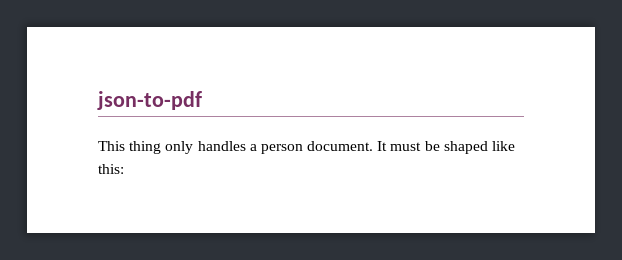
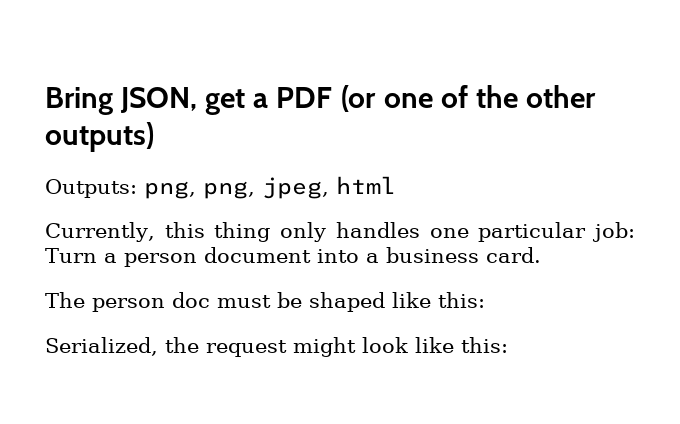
- json-to-pdf
- This thing only handles a person document. It must be shaped like this:
+ Bring JSON, get a PDF (or one of the other outputs)
+ Outputs: png, png, jpeg, html
+ Currently, this thing only handles one particular job: Turn a person document into a business card.
+ The person doc must be shaped like this:
+ Serialized, the request might look like this:

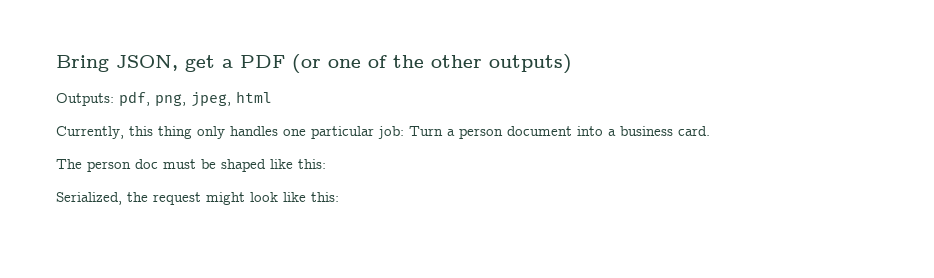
- Outputs: png, png, jpeg, html
+ Outputs: pdf, png, jpeg, html

